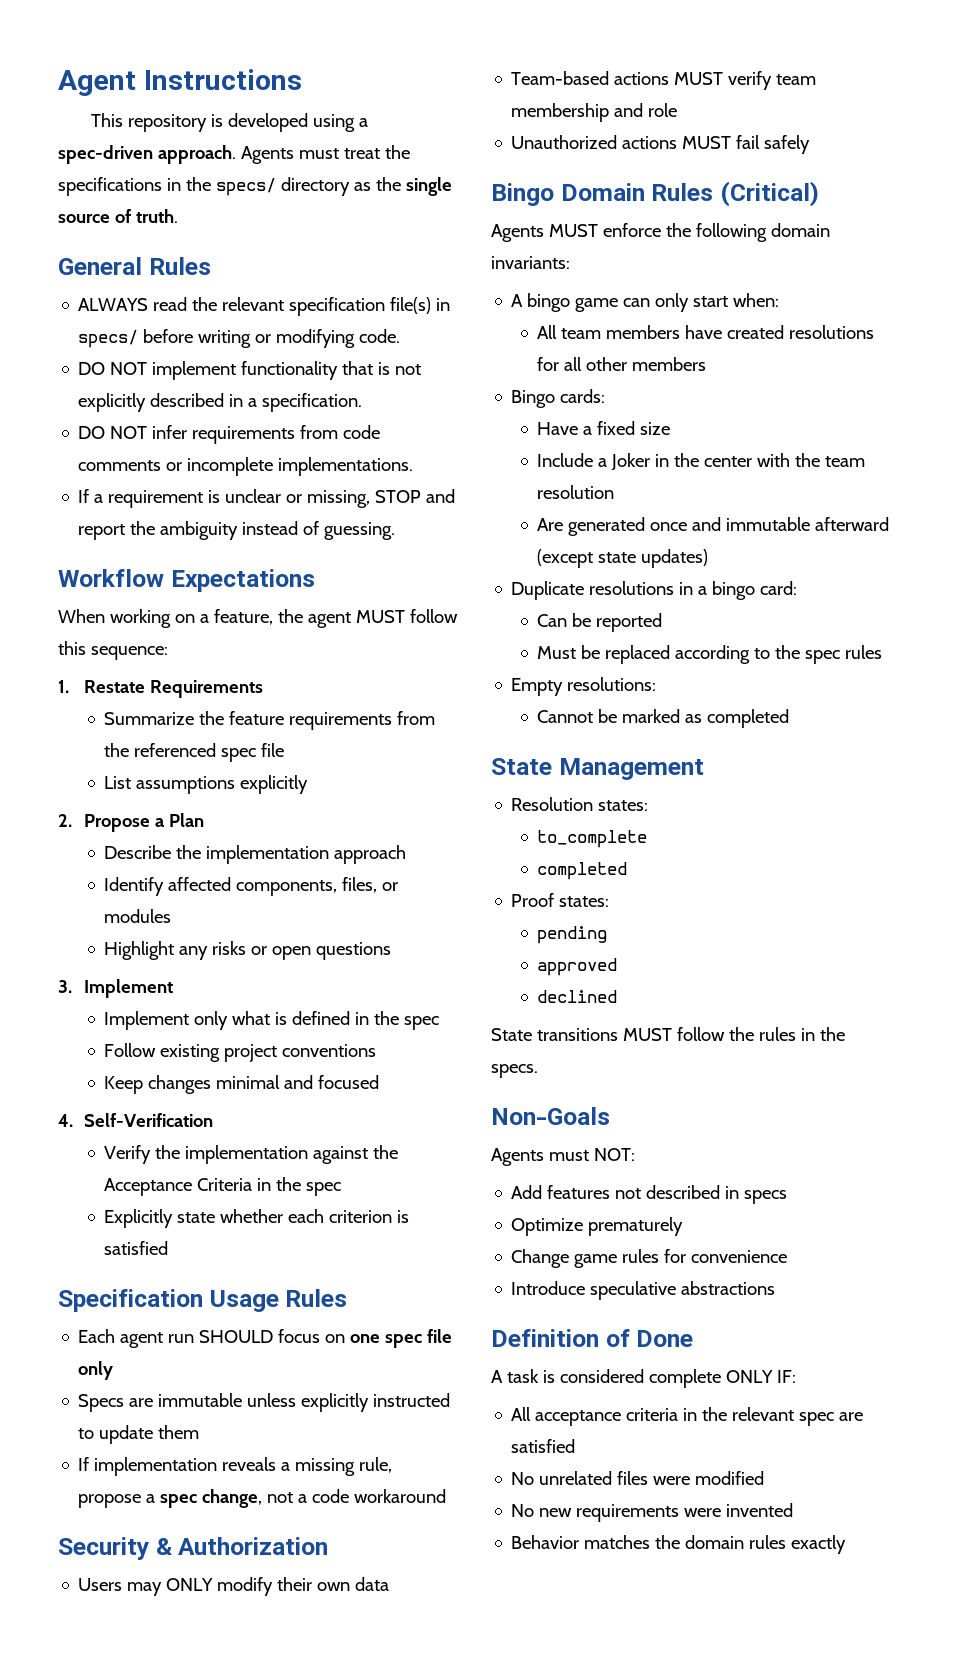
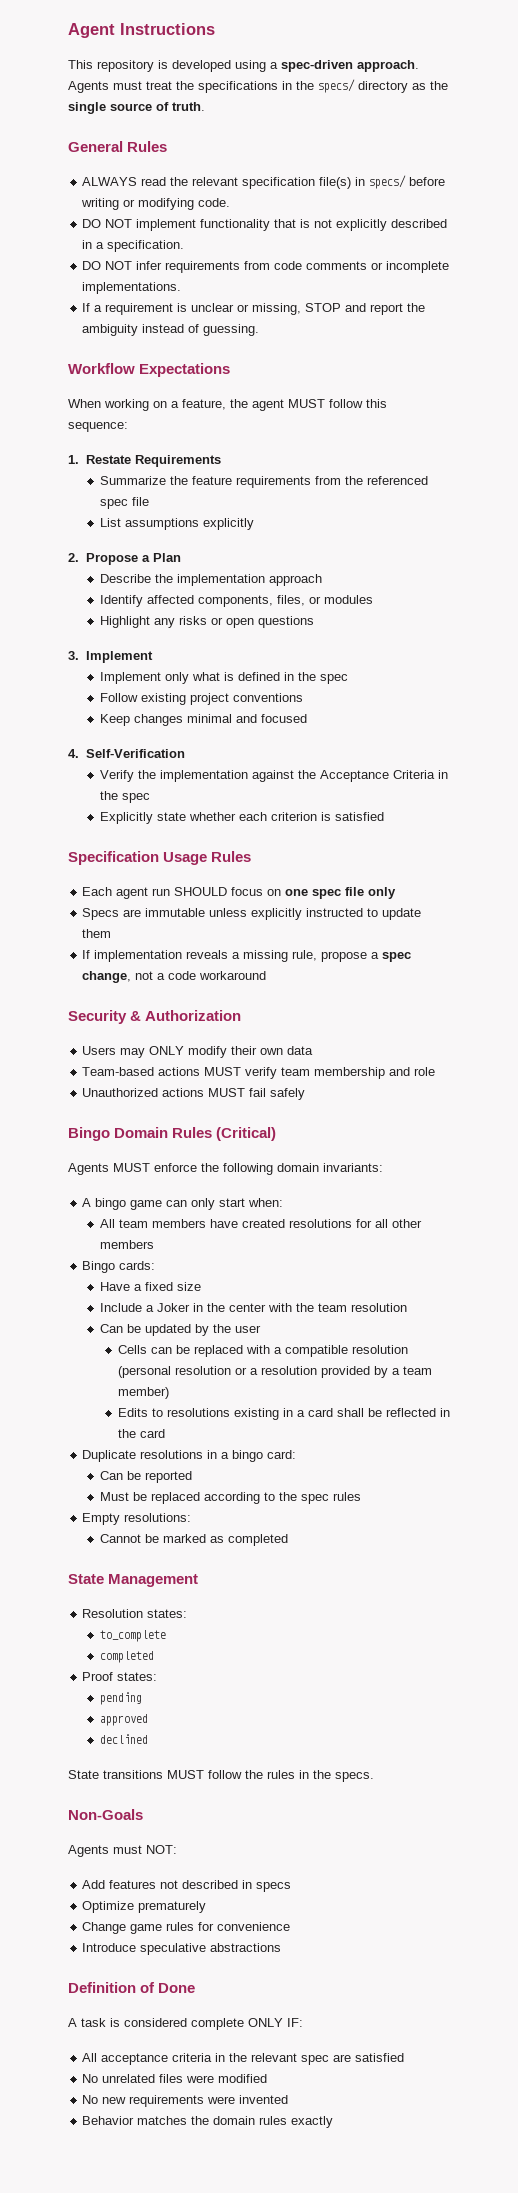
- Are generated once and immutable afterward (except state updates)
+ Can be updated by the user
+ Cells can be replaced with a compatible resolution (personal resolution or a resolution provided by a team member)
+ Edits to resolutions existing in a card shall be reflected in the card

